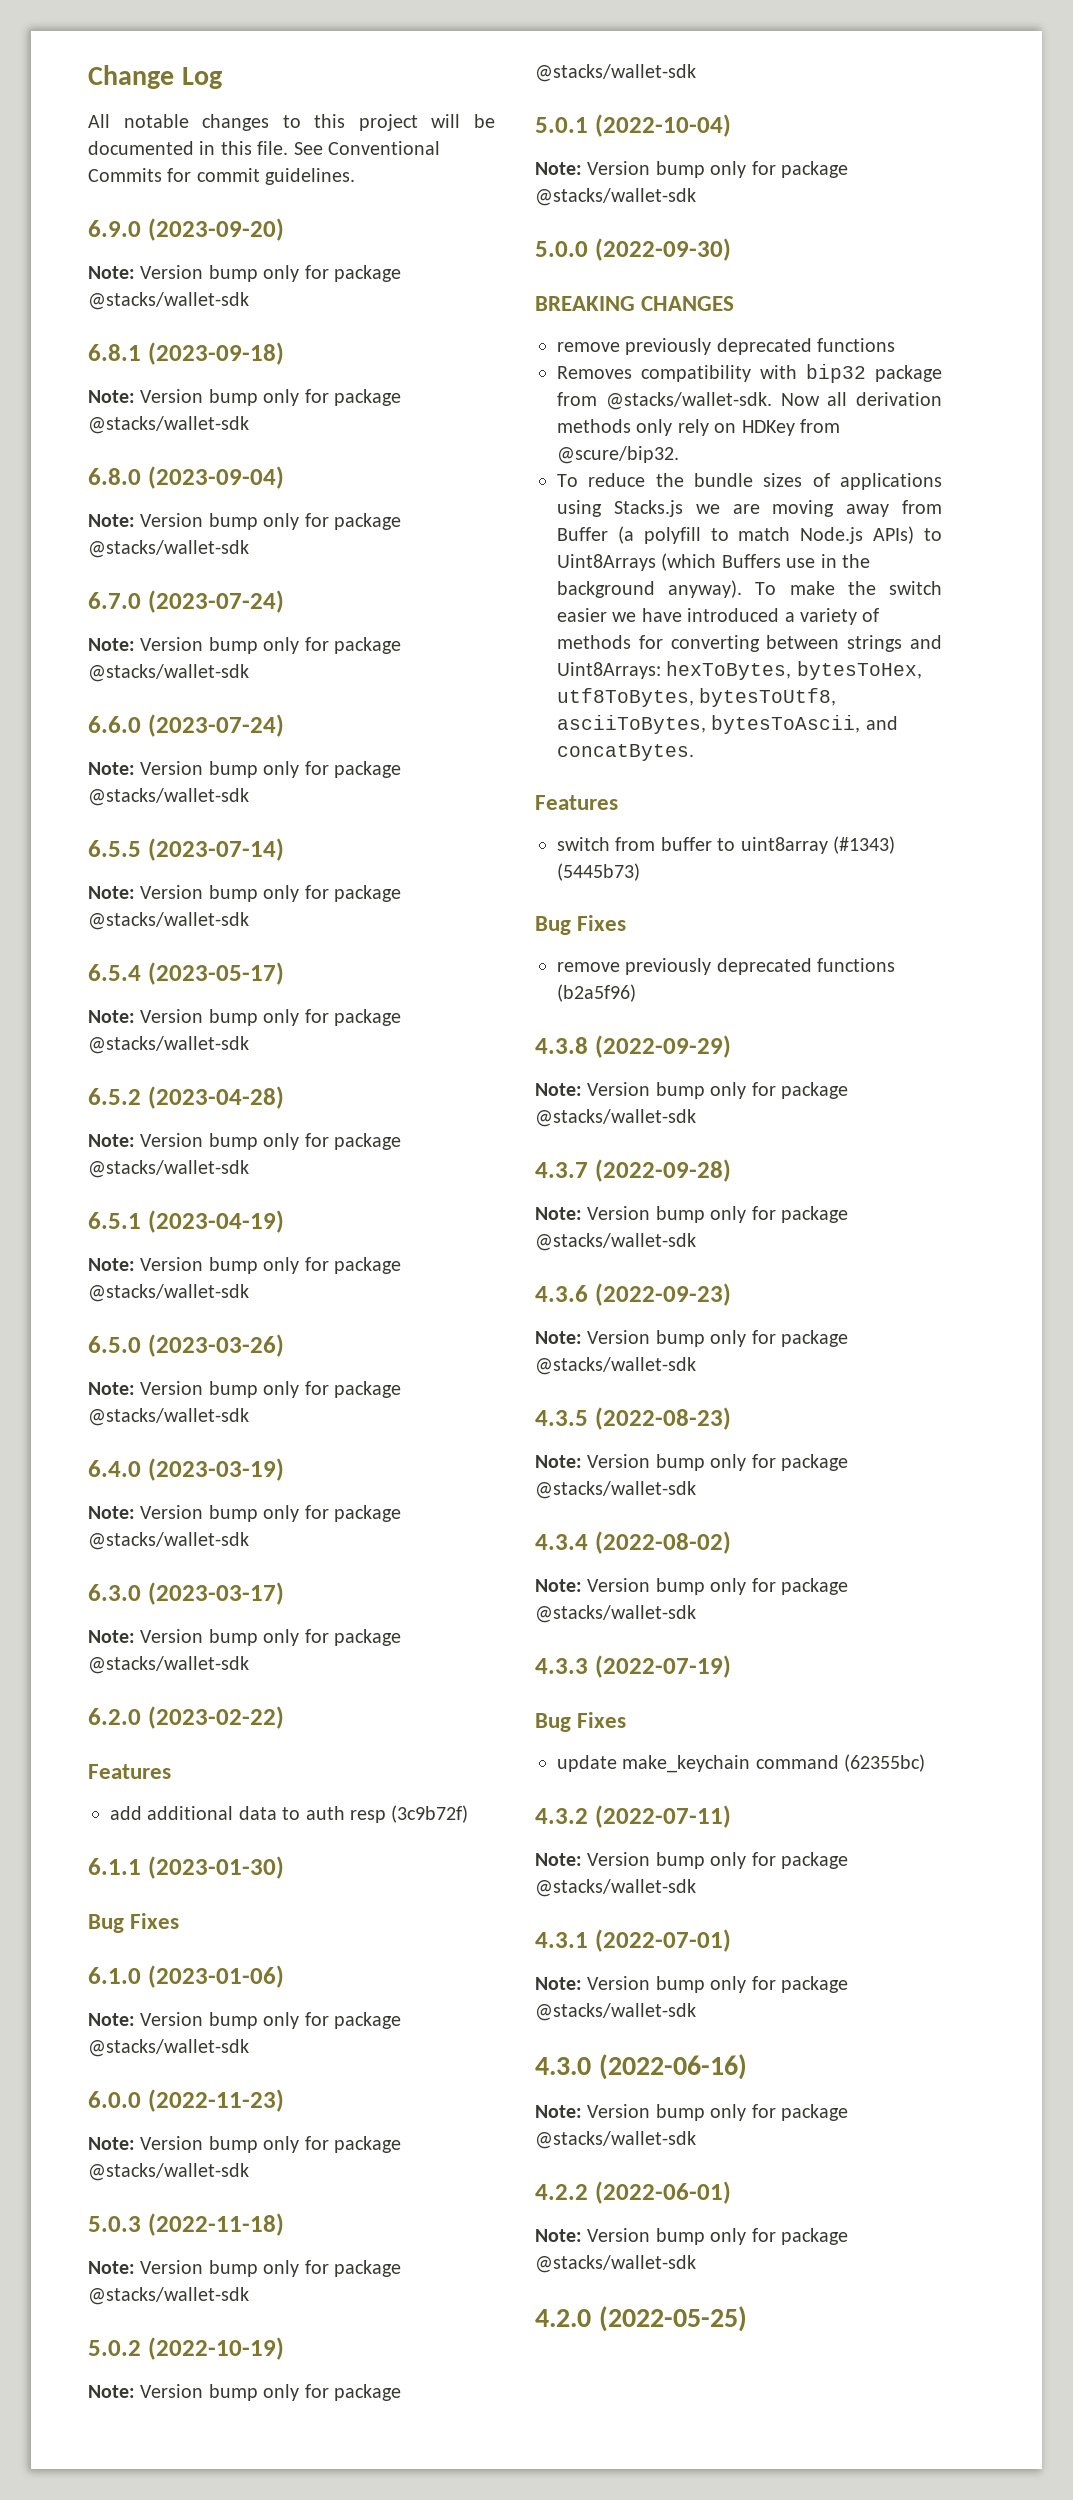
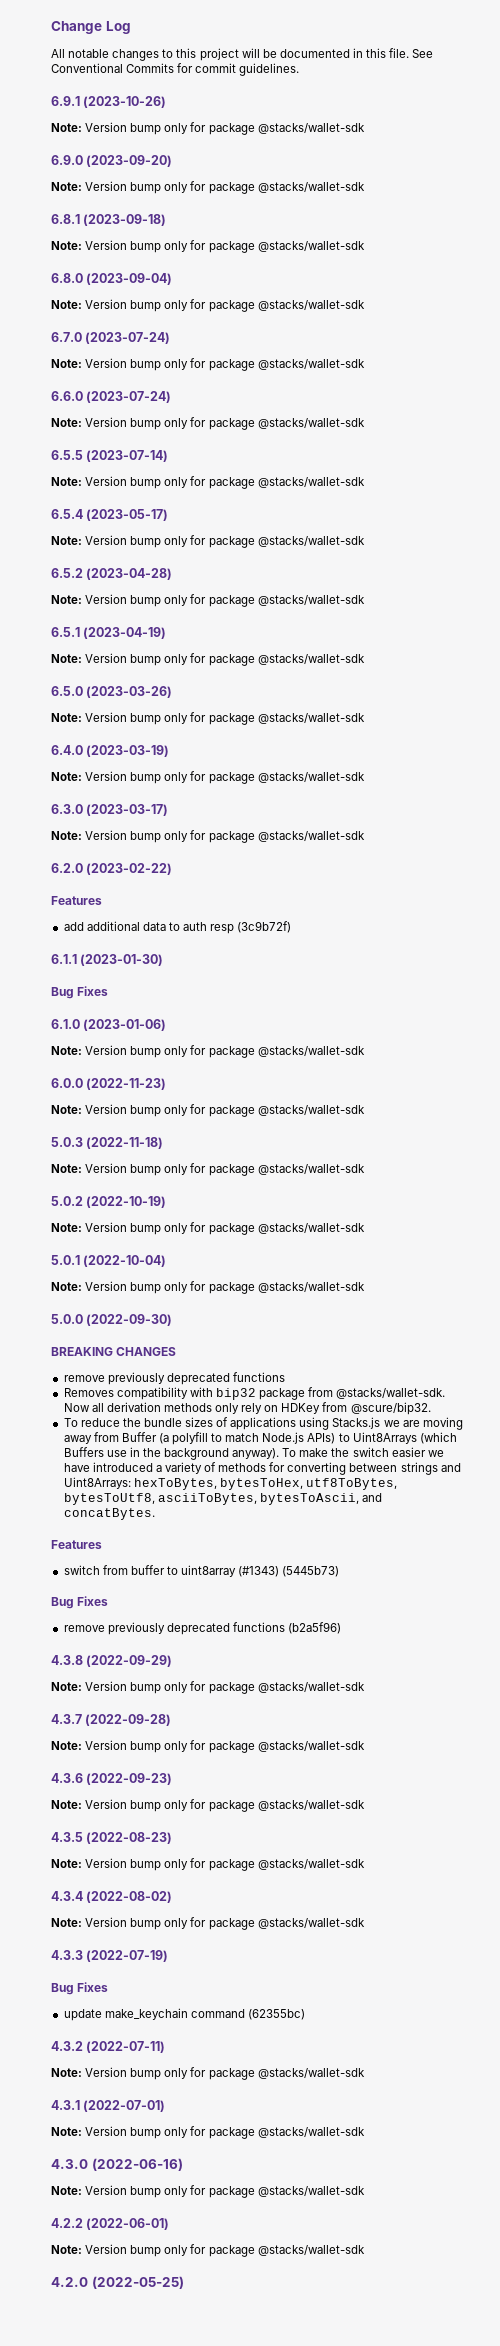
+ 6.9.1 (2023-10-26)
+ Note: Version bump only for package @stacks/wallet-sdk

